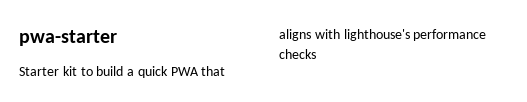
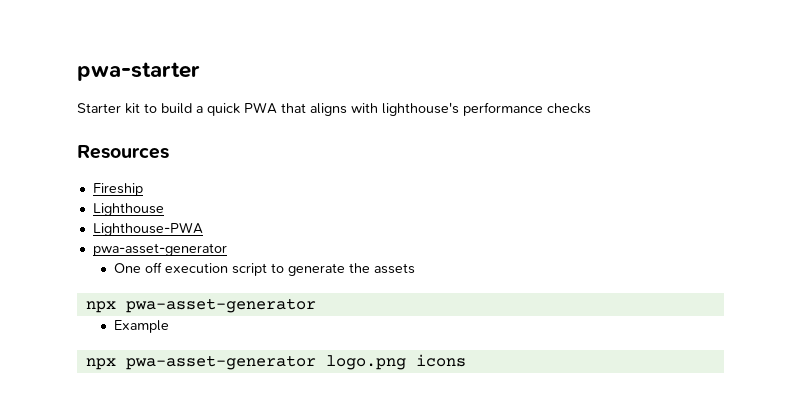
+ Resources
+ Fireship
+ Lighthouse
+ Lighthouse-PWA
+ pwa-asset-generator
+ One off execution script to generate the assets
+ npx pwa-asset-generator
+ Example
+ npx pwa-asset-generator logo.png icons

